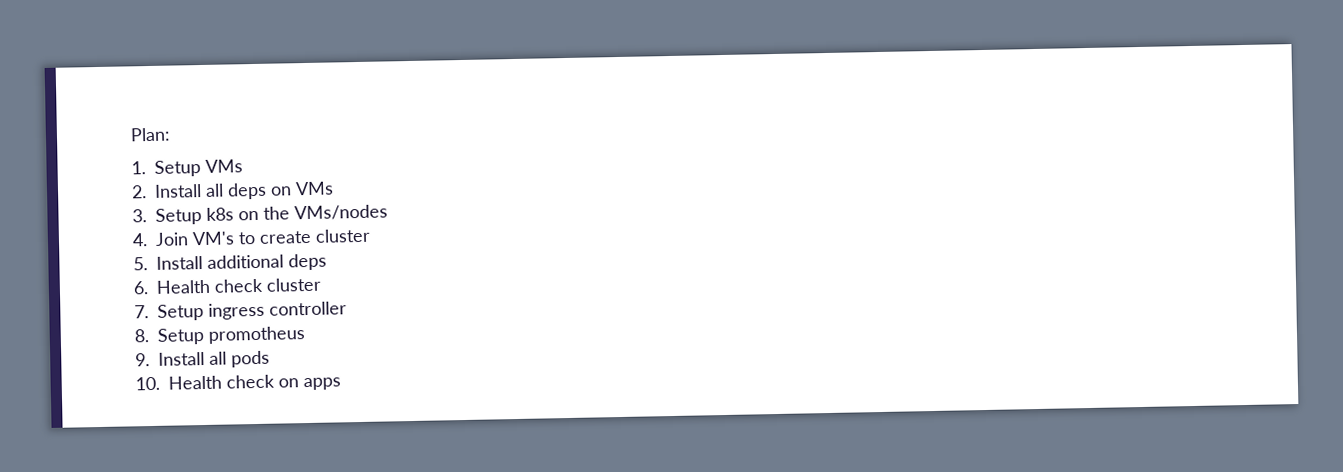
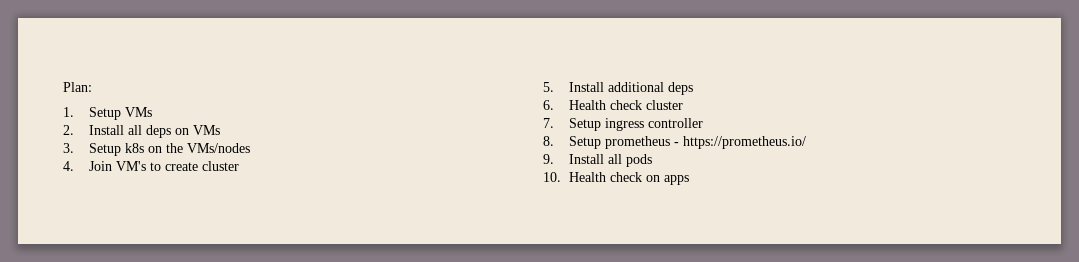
- 8. Setup promotheus
+ 8. Setup prometheus - https://prometheus.io/

